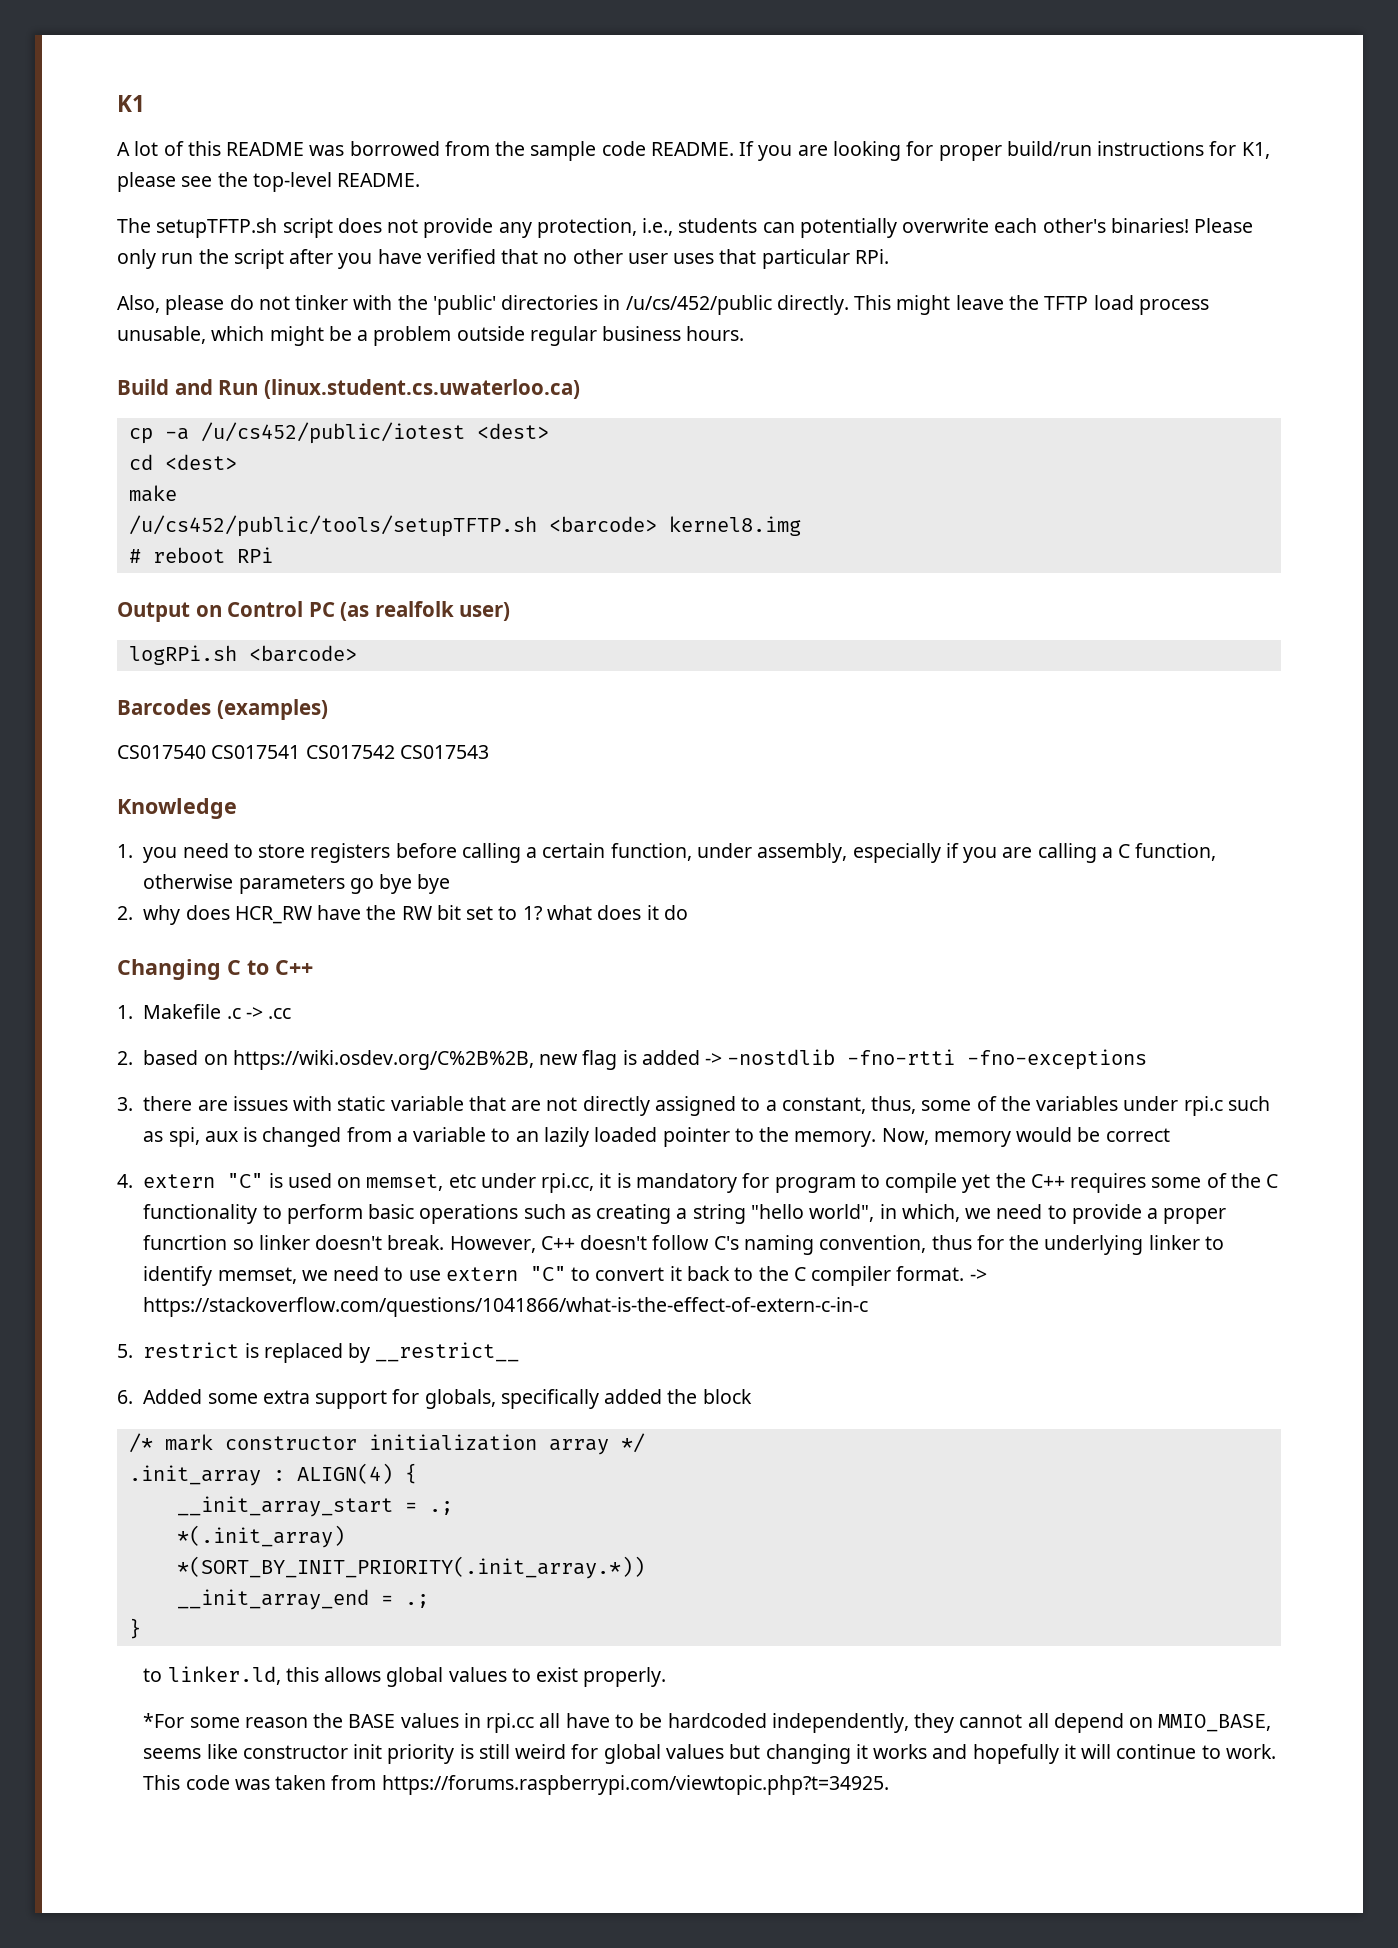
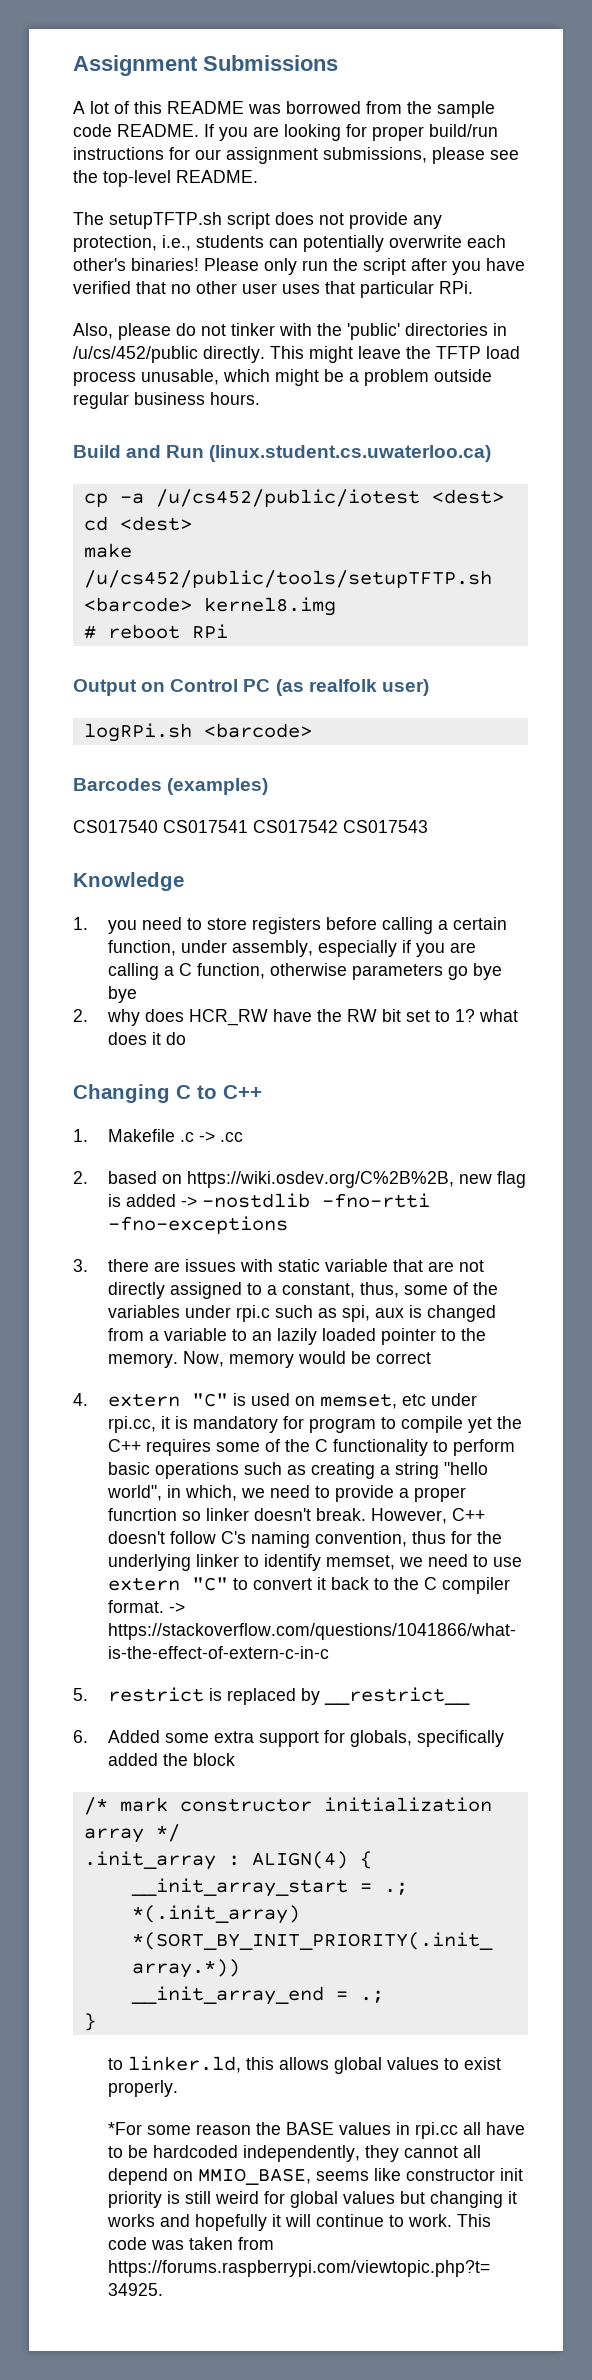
- K1
+ Assignment Submissions
- If you are looking for proper build/run instructions for K1, please see the top-level README.
+ If you are looking for proper build/run instructions for our assignment submissions, please see the top-level README.

